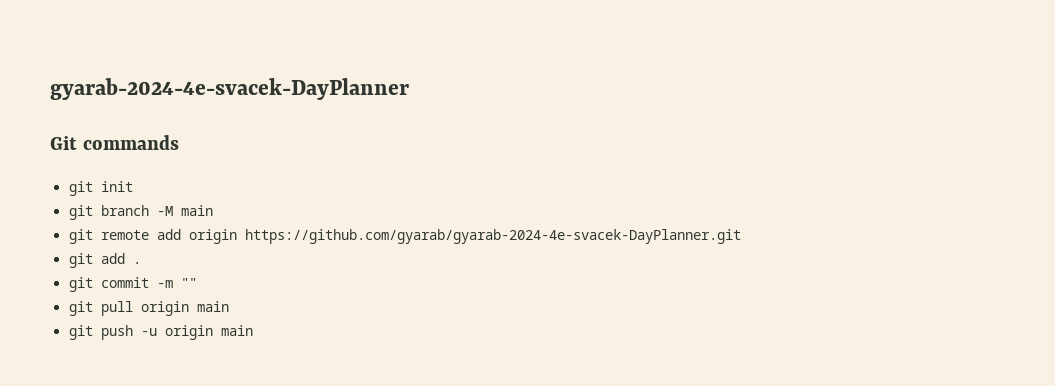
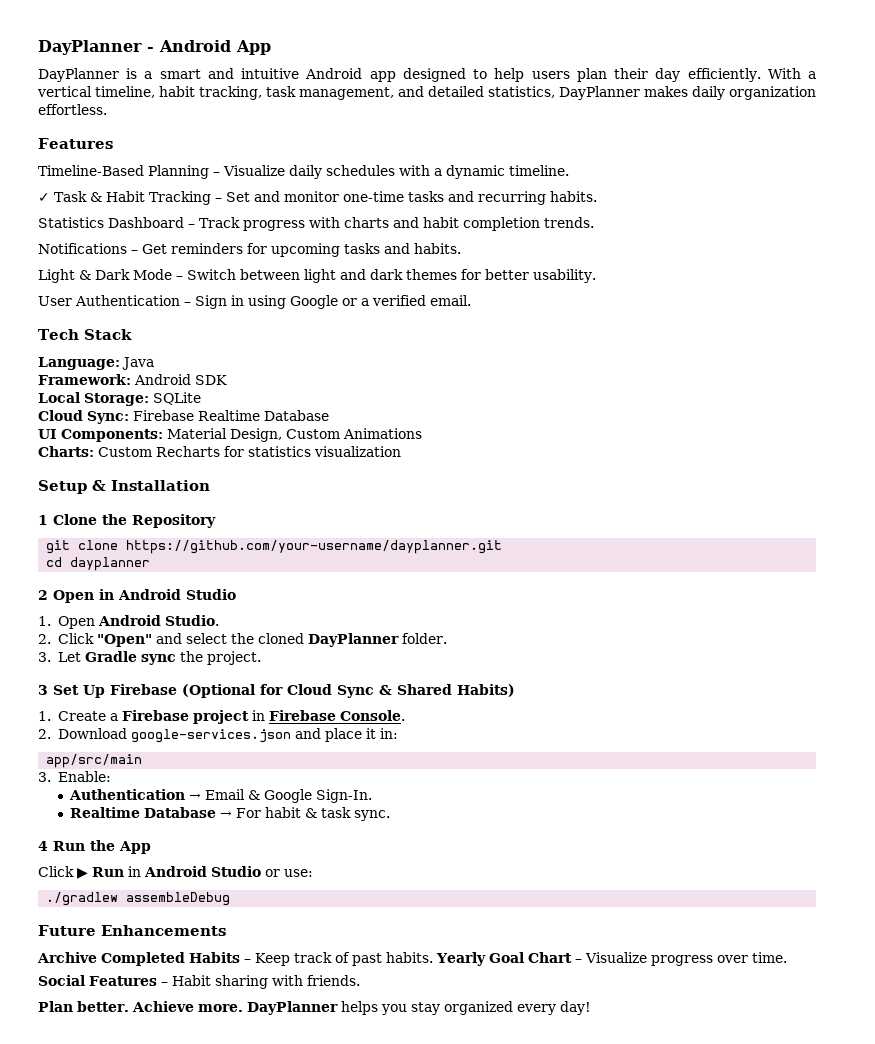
- gyarab-2024-4e-svacek-DayPlanner
- Git commands
- git init
- git branch -M main
- git remote add origin https://github.com/gyarab/gyarab-2024-4e-svacek-DayPlanner.git
- git add .
- git commit -m ""
- git pull origin main
- git push -u origin main
+ DayPlanner - Android App
+ DayPlanner is a smart and intuitive Android app designed to help users plan their day efficiently. With a vertical timeline, habit tracking, task management, and detailed statistics, DayPlanner makes daily organization effortless.
+ Features
+ Timeline-Based Planning – Visualize daily schedules with a dynamic timeline.
+ ✓ Task & Habit Tracking – Set and monitor one-time tasks and recurring habits.
+ Statistics Dashboard – Track progress with charts and habit completion trends.
+ Notifications – Get reminders for upcoming tasks and habits.
+ Light & Dark Mode – Switch between light and dark themes for better usability.
+ User Authentication – Sign in using Google or a verified email.
+ Tech Stack
+ Language: Java
+ Framework: Android SDK
+ Local Storage: SQLite
+ Cloud Sync: Firebase Realtime Database
+ UI Components: Material Design, Custom Animations
+ Charts: Custom Recharts for statistics visualization
+ Setup & Installation
+ 1 Clone the Repository
+ git clone https://github.com/your-username/dayplanner.git
+ cd dayplanner
+ 2 Open in Android Studio
+ 1. Open Android Studio.
+ 2. Click "Open" and select the cloned DayPlanner folder.
+ 3. Let Gradle sync the project.
+ 3 Set Up Firebase (Optional for Cloud Sync & Shared Habits)
+ 1. Create a Firebase project in Firebase Console.
+ 2. Download google-services.json and place it in:
+ app/src/main
+ 3. Enable:
+ Authentication → Email & Google Sign-In.
+ Realtime Database → For habit & task sync.
+ 4 Run the App
+ Click ▶ Run in Android Studio or use:
+ ./gradlew assembleDebug
+ Future Enhancements
+ Archive Completed Habits – Keep track of past habits. Yearly Goal Chart – Visualize progress over time.
+ Social Features – Habit sharing with friends.
+ Plan better. Achieve more. DayPlanner helps you stay organized every day!

